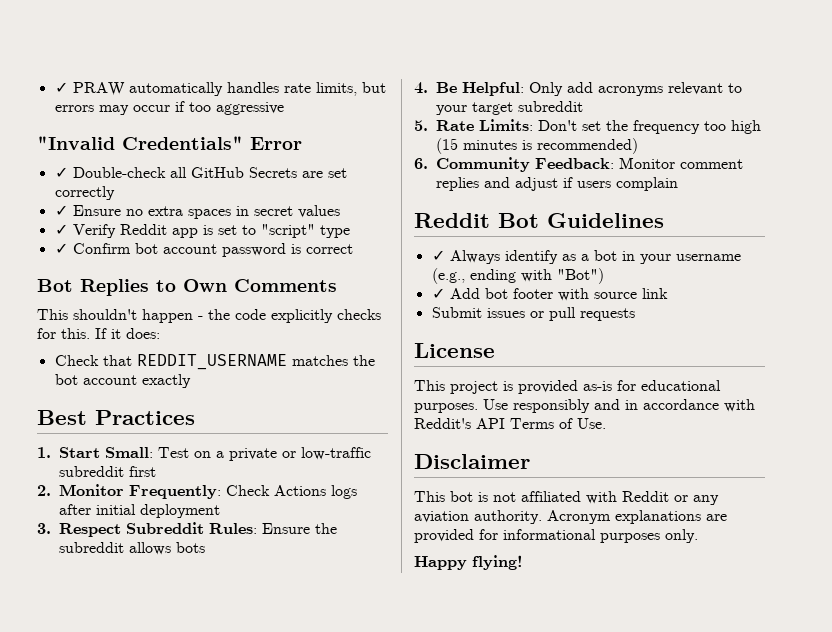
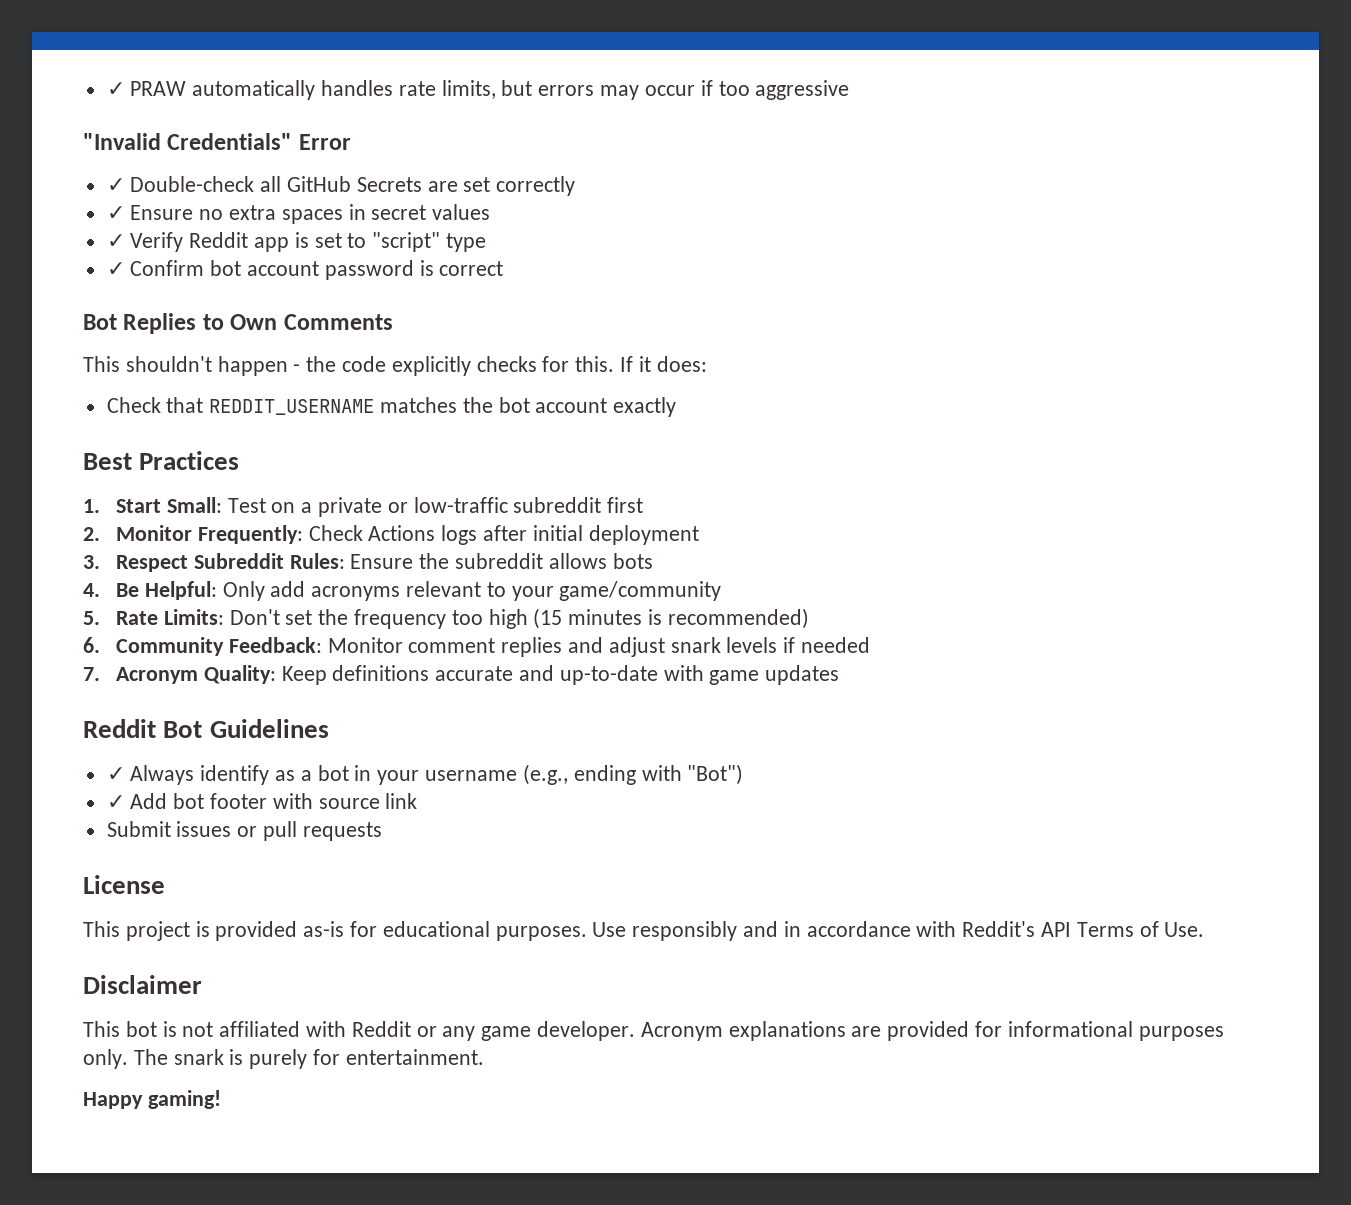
- 4. Be Helpful: Only add acronyms relevant to your target subreddit
+ 4. Be Helpful: Only add acronyms relevant to your game/community
- 6. Community Feedback: Monitor comment replies and adjust if users complain
+ 6. Community Feedback: Monitor comment replies and adjust snark levels if needed
+ 7. Acronym Quality: Keep definitions accurate and up-to-date with game updates
- This bot is not affiliated with Reddit or any aviation authority.
+ This bot is not affiliated with Reddit or any game developer.
+ The snark is purely for entertainment.
- Happy flying!
+ Happy gaming!

